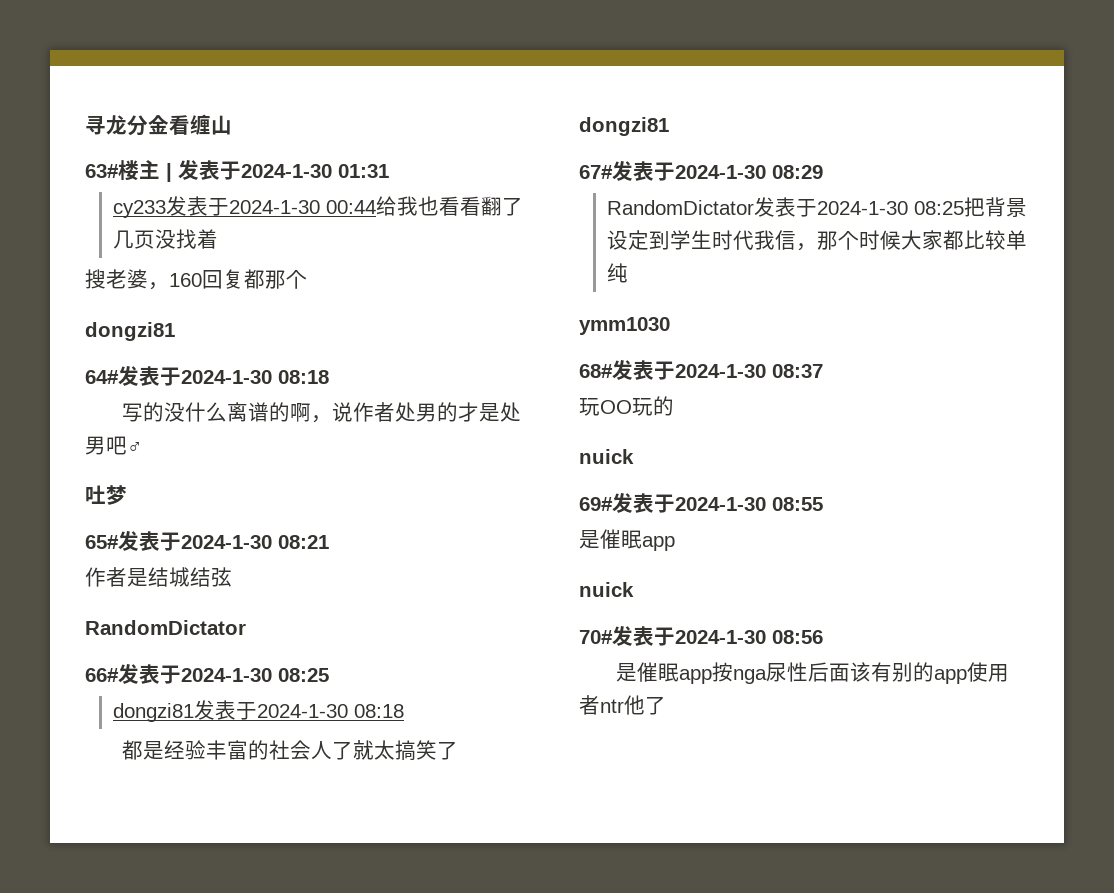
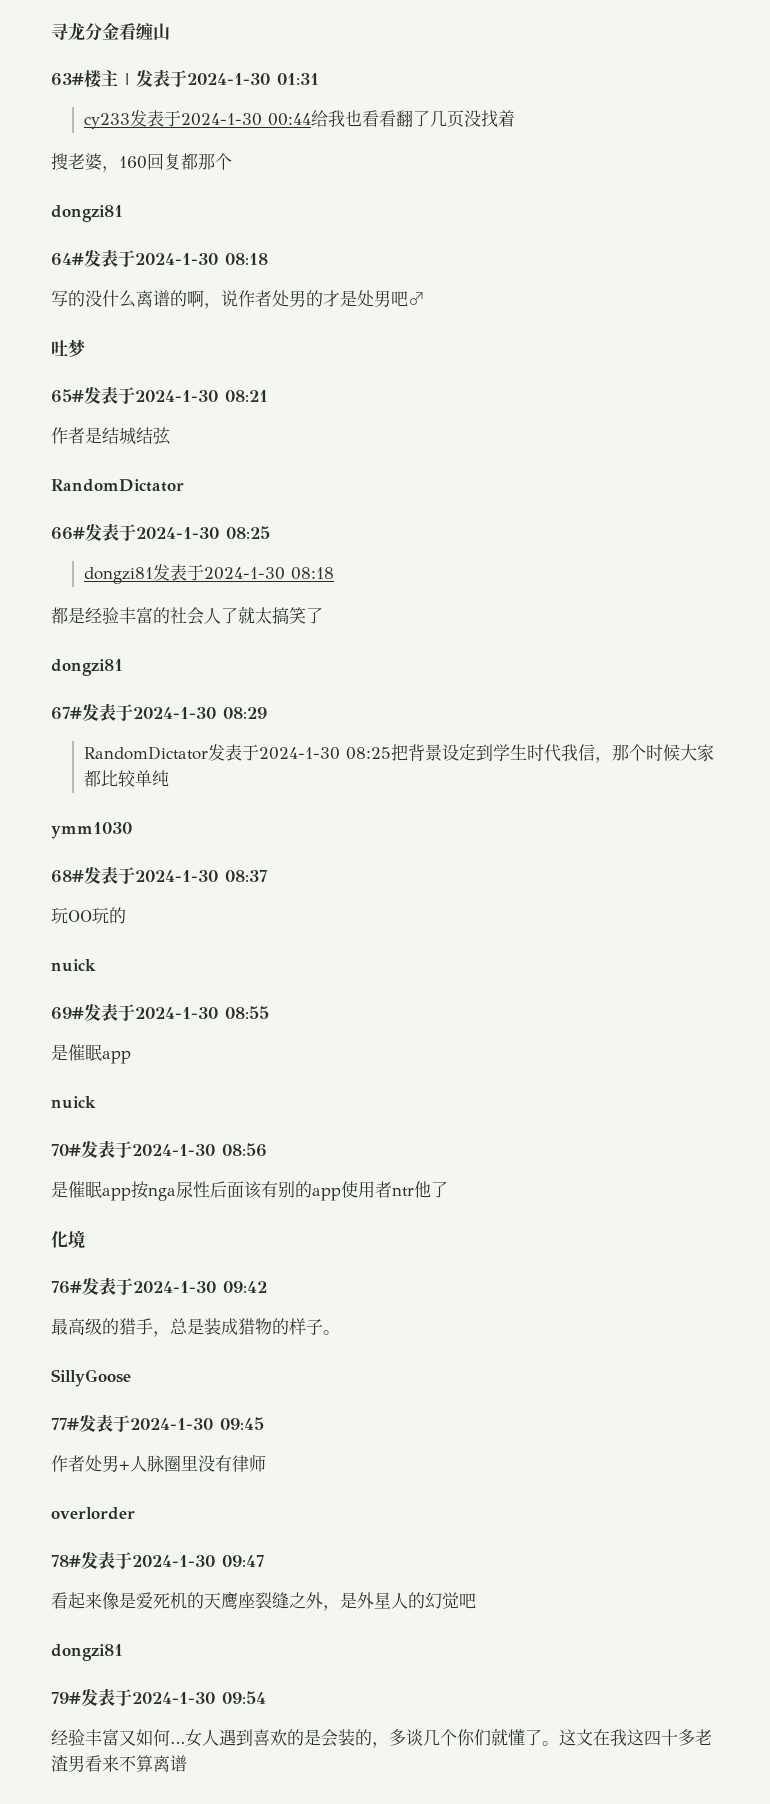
+ 化境
+ 76#发表于2024-1-30 09:42
+ 最高级的猎手，总是装成猎物的样子。
+ SillyGoose
+ 77#发表于2024-1-30 09:45
+ 作者处男+人脉圈里没有律师
+ overlorder
+ 78#发表于2024-1-30 09:47
+ 看起来像是爱死机的天鹰座裂缝之外，是外星人的幻觉吧
+ dongzi81
+ 79#发表于2024-1-30 09:54
+ 经验丰富又如何…女人遇到喜欢的是会装的，多谈几个你们就懂了。这文在我这四十多老渣男看来不算离谱

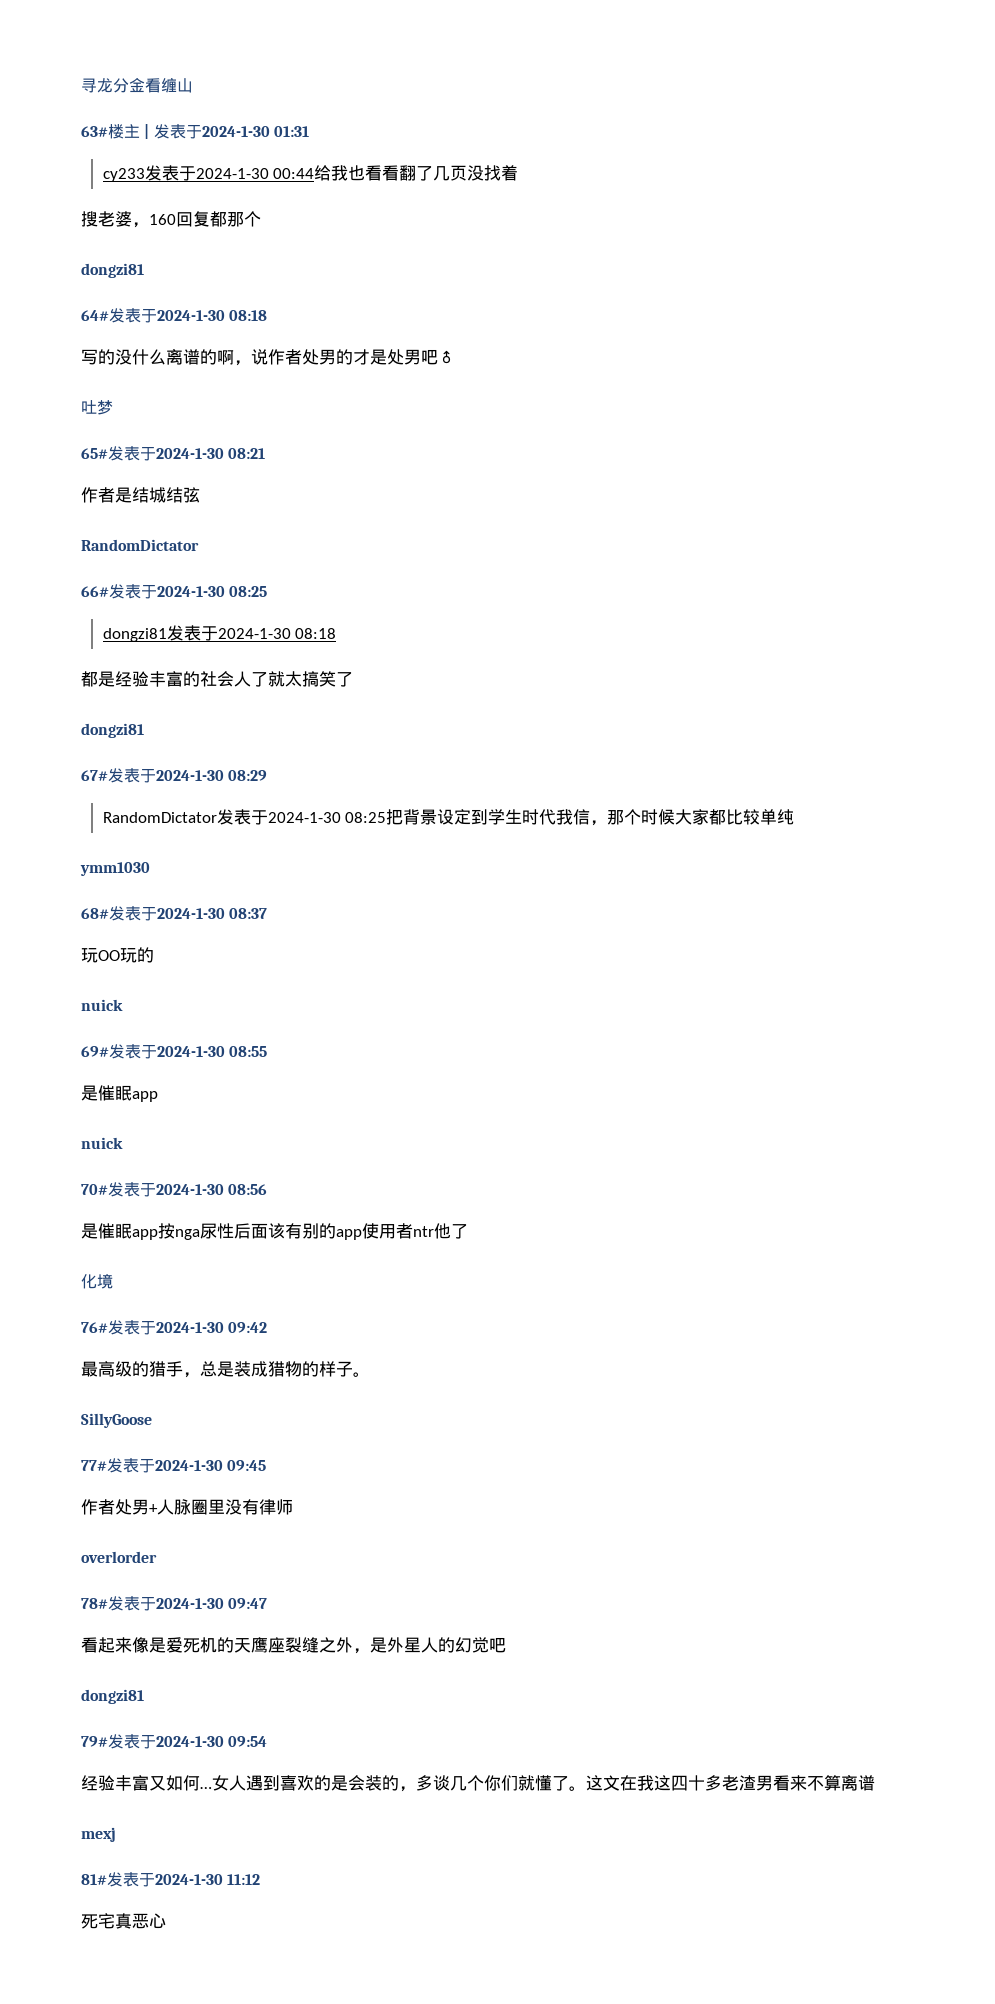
+ mexj
+ 81#发表于2024-1-30 11:12
+ 死宅真恶心

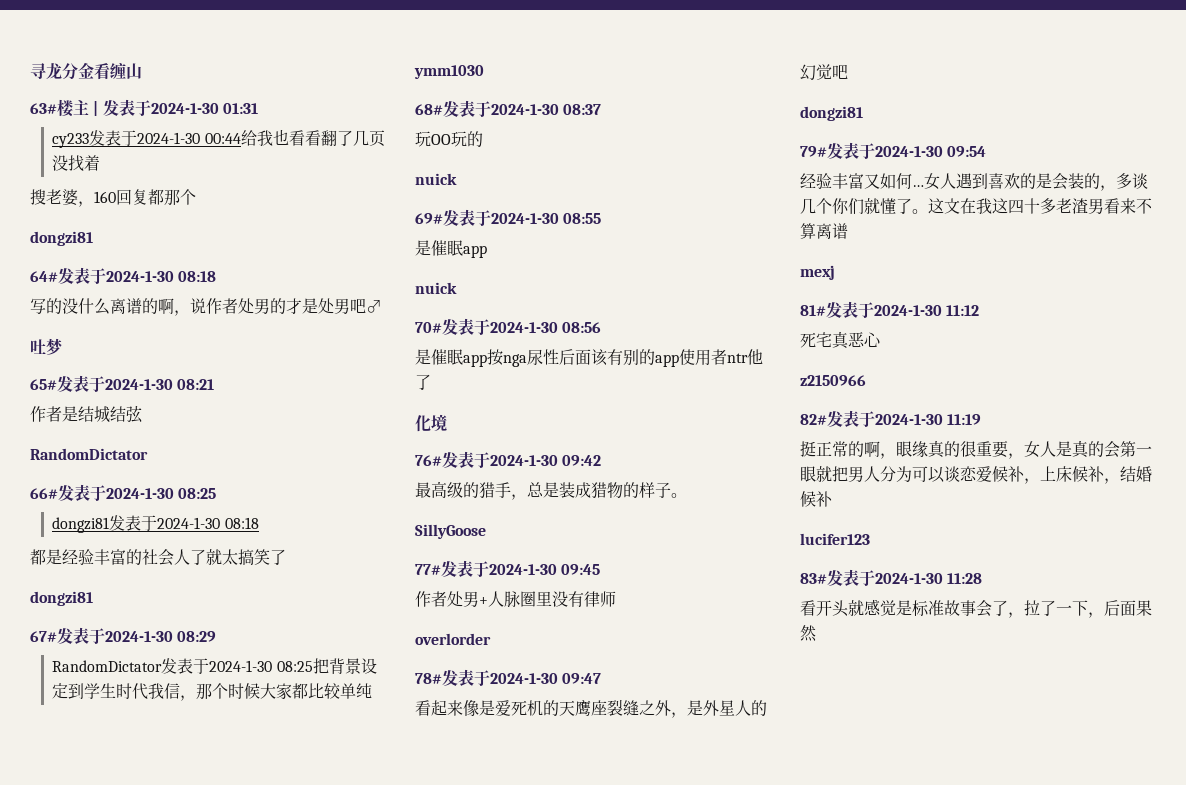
+ z2150966
+ 82#发表于2024-1-30 11:19
+ 挺正常的啊，眼缘真的很重要，女人是真的会第一眼就把男人分为可以谈恋爱候补，上床候补，结婚候补
+ lucifer123
+ 83#发表于2024-1-30 11:28
+ 看开头就感觉是标准故事会了，拉了一下，后面果然

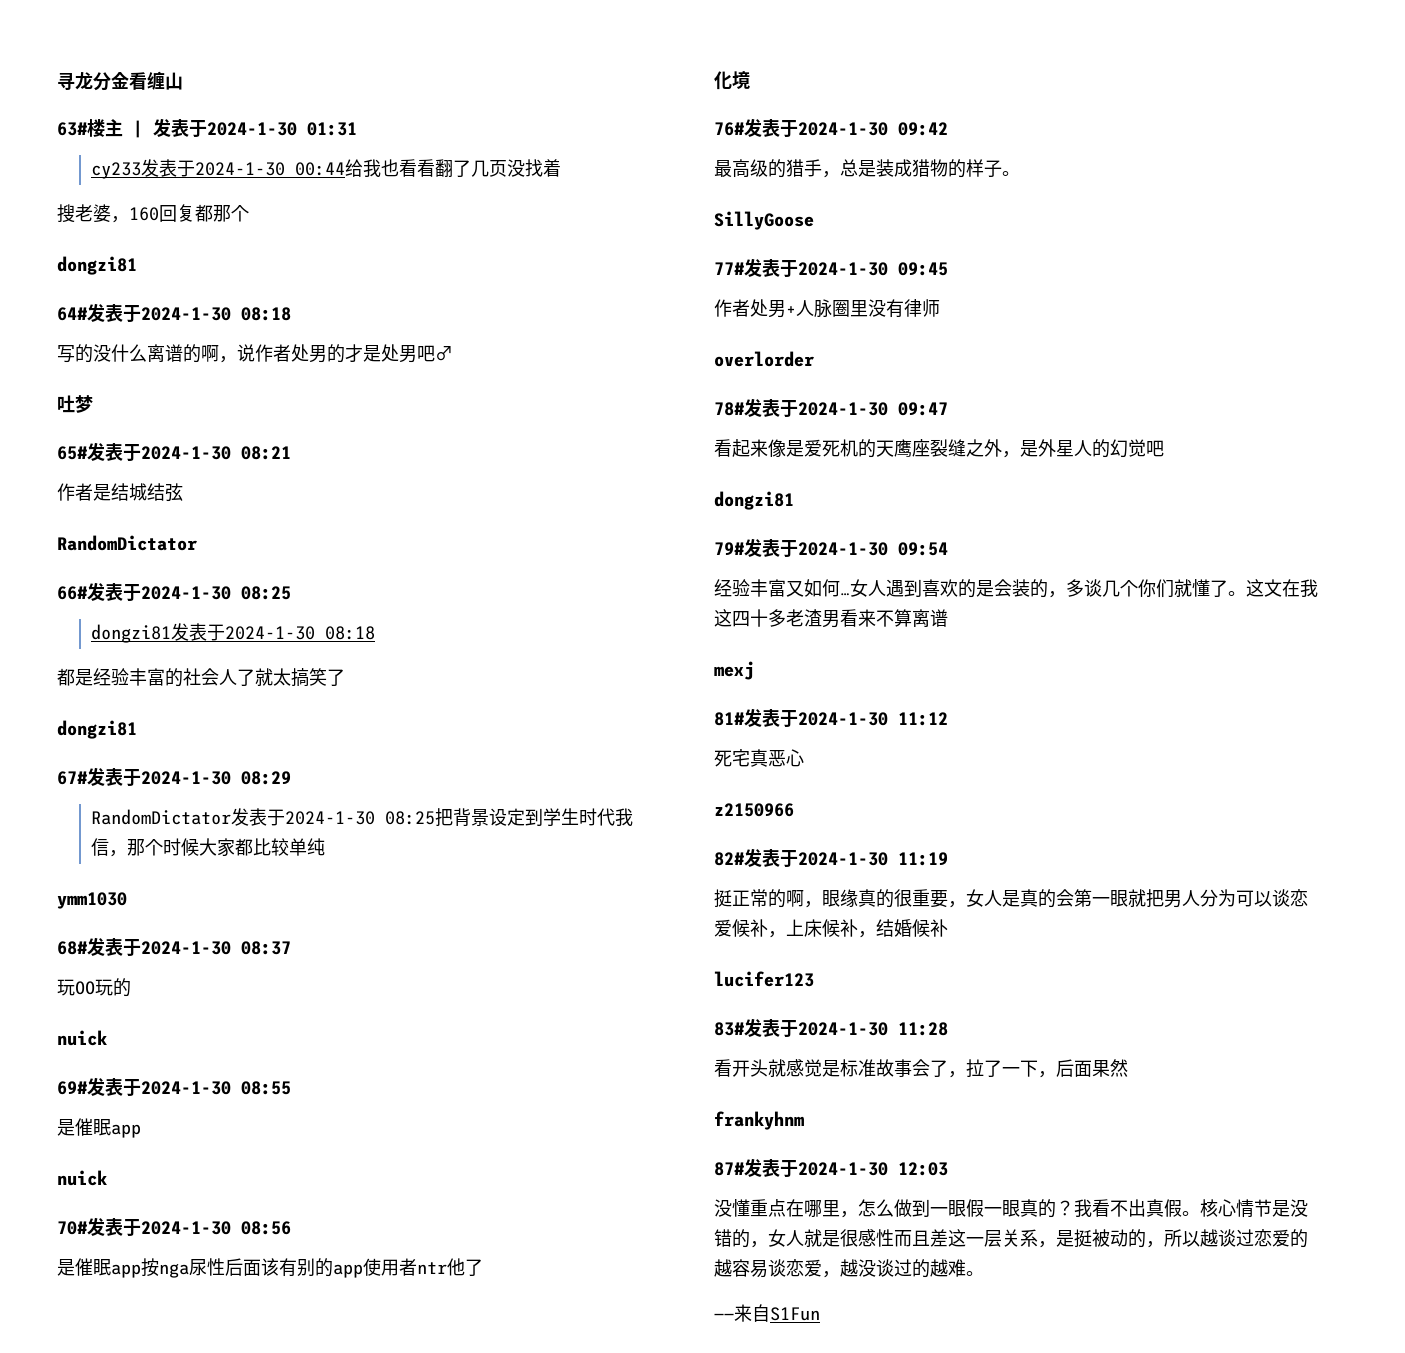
+ frankyhnm
+ 87#发表于2024-1-30 12:03
+ 没懂重点在哪里，怎么做到一眼假一眼真的？我看不出真假。核心情节是没错的，女人就是很感性而且差这一层关系，是挺被动的，所以越谈过恋爱的越容易谈恋爱，越没谈过的越难。
+ ——来自S1Fun

